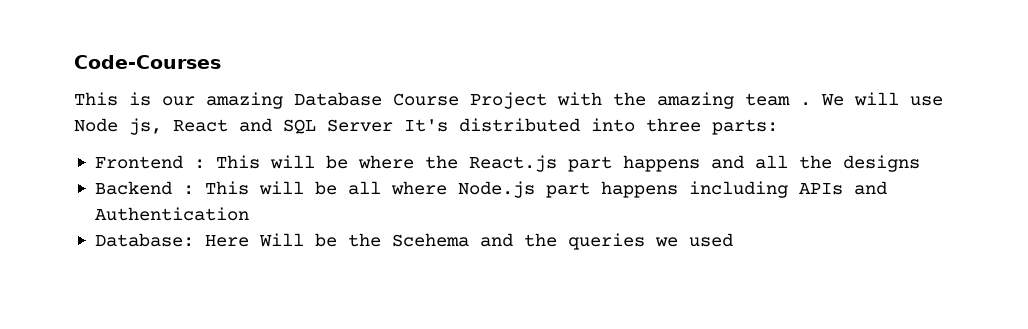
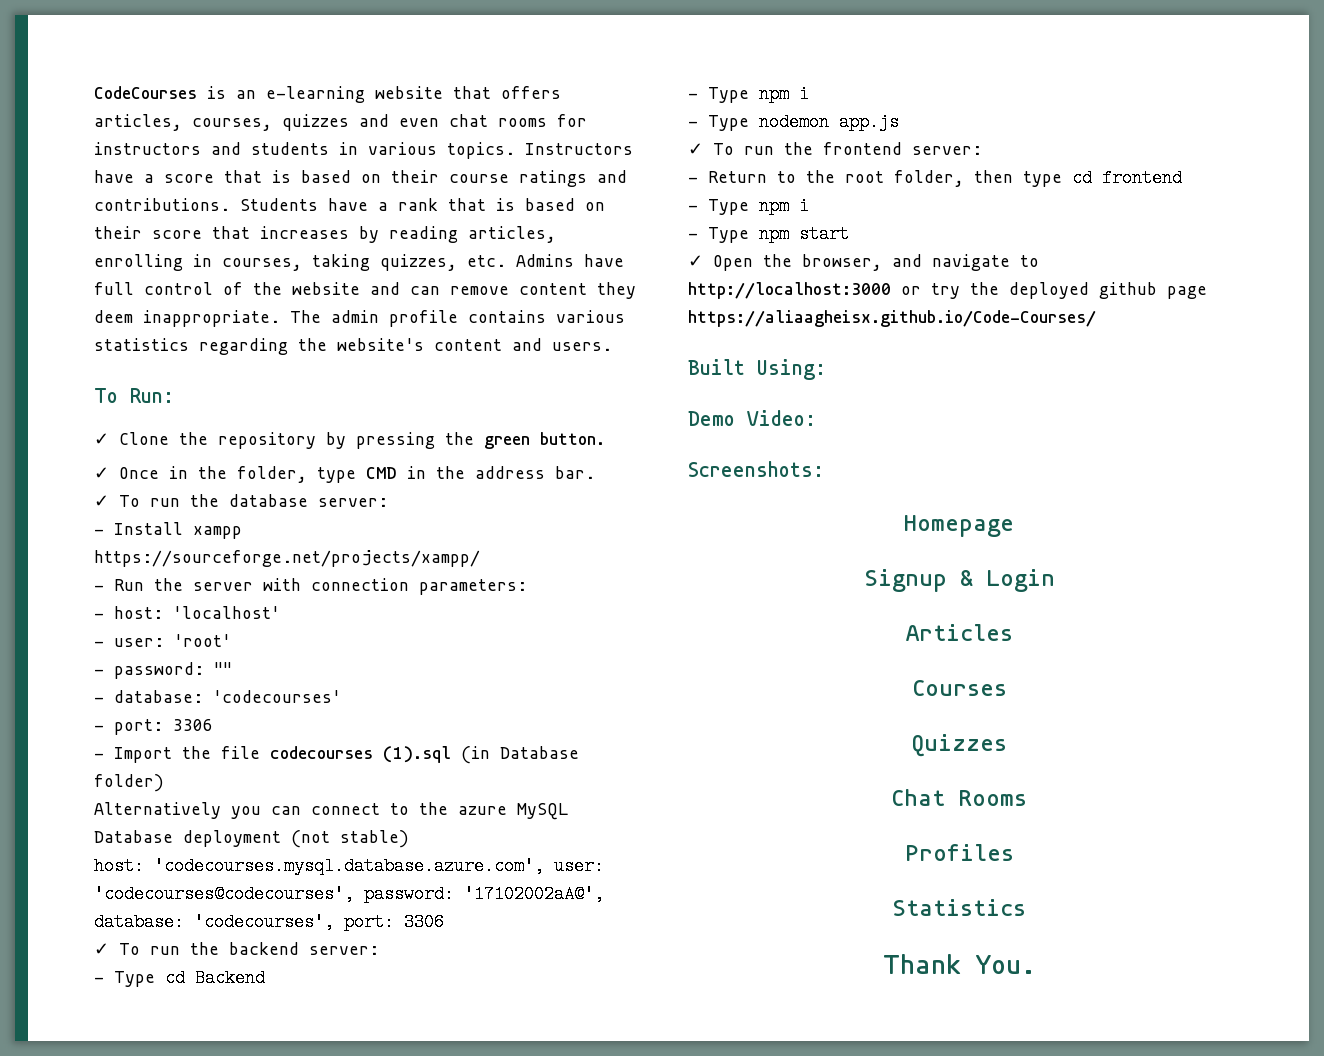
- Code-Courses
- This is our amazing Database Course Project with the amazing team . We will use Node js, React and SQL Server It's distributed into three parts:
- Frontend : This will be where the React.js part happens and all the designs
- Backend : This will be all where Node.js part happens including APIs and Authentication
- Database: Here Will be the Scehema and the queries we used
+ CodeCourses is an e-learning website that offers articles, courses, quizzes and even chat rooms for instructors and students in various topics. Instructors have a score that is based on their course ratings and contributions. Students have a rank that is based on their score that increases by reading articles, enrolling in courses, taking quizzes, etc. Admins have full control of the website and can remove content they deem inappropriate. The admin profile contains various statistics regarding the website's content and users.
+ To Run:
+ ✓ Clone the repository by pressing the green button.
+ ✓ Once in the folder, type CMD in the address bar.
+ ✓ To run the database server:
+ - Install xampp https://sourceforge.net/projects/xampp/
+ - Run the server with connection parameters:
+ - host: 'localhost'
+ - user: 'root'
+ - password: ""
+ - database: 'codecourses'
+ - port: 3306
+ - Import the file codecourses (1).sql (in Database folder)
+ Alternatively you can connect to the azure MySQL Database deployment (not stable)
+ host: 'codecourses.mysql.database.azure.com', user: 'codecourses@codecourses', password: '17102002aA@', database: 'codecourses', port: 3306
+ ✓ To run the backend server:
+ - Type cd Backend
+ - Type npm i
+ - Type nodemon app.js
+ ✓ To run the frontend server:
+ - Return to the root folder, then type cd frontend
+ - Type npm i
+ - Type npm start
+ ✓ Open the browser, and navigate to http://localhost:3000 or try the deployed github page https://aliaagheisx.github.io/Code-Courses/
+ Built Using:
+ Demo Video:
+ Screenshots:
+ Homepage
+ Signup & Login
+ Articles
+ Courses
+ Quizzes
+ Chat Rooms
+ Profiles
+ Statistics
+ Thank You.

